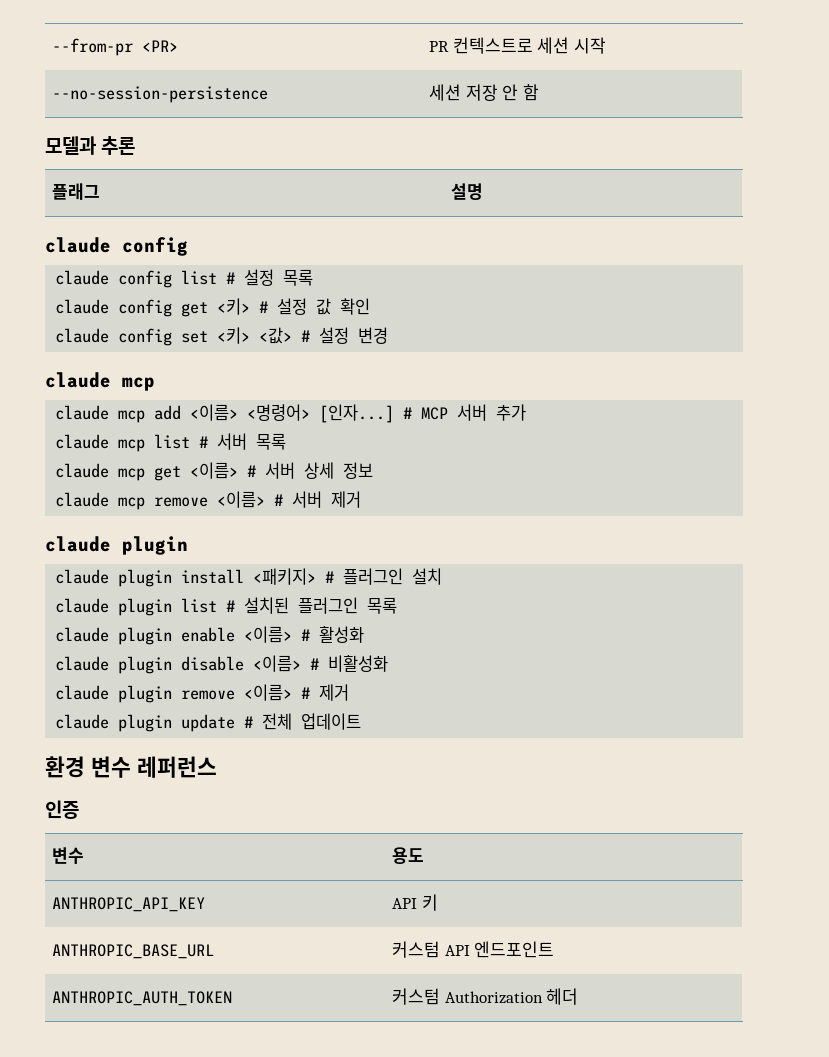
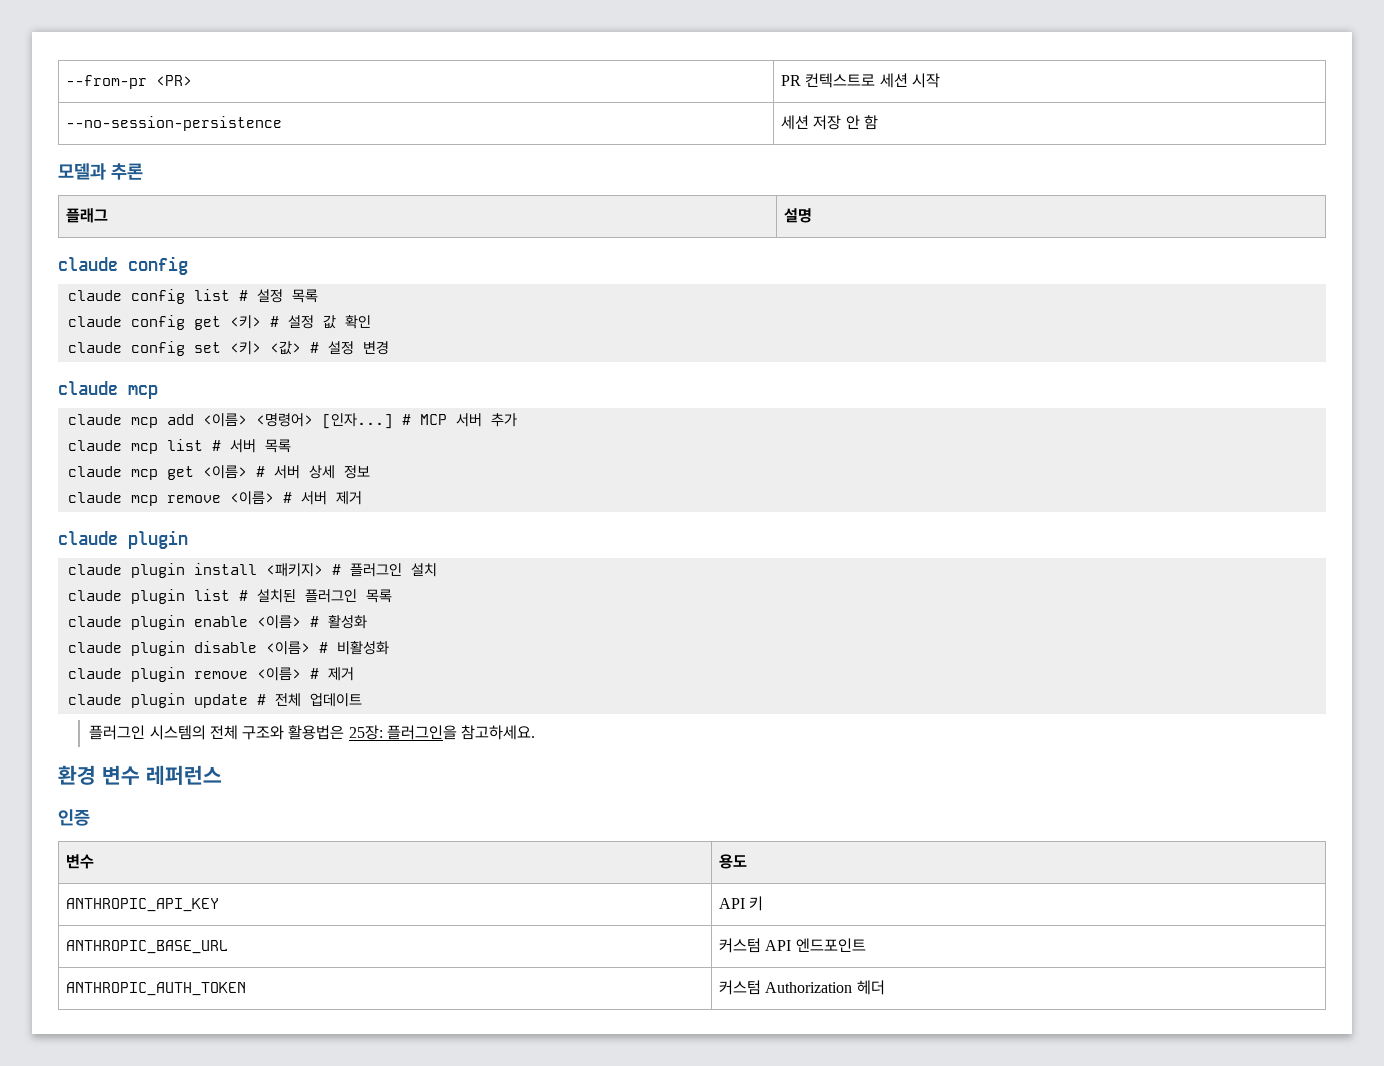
+ 플러그인 시스템의 전체 구조와 활용법은 25장: 플러그인을 참고하세요.

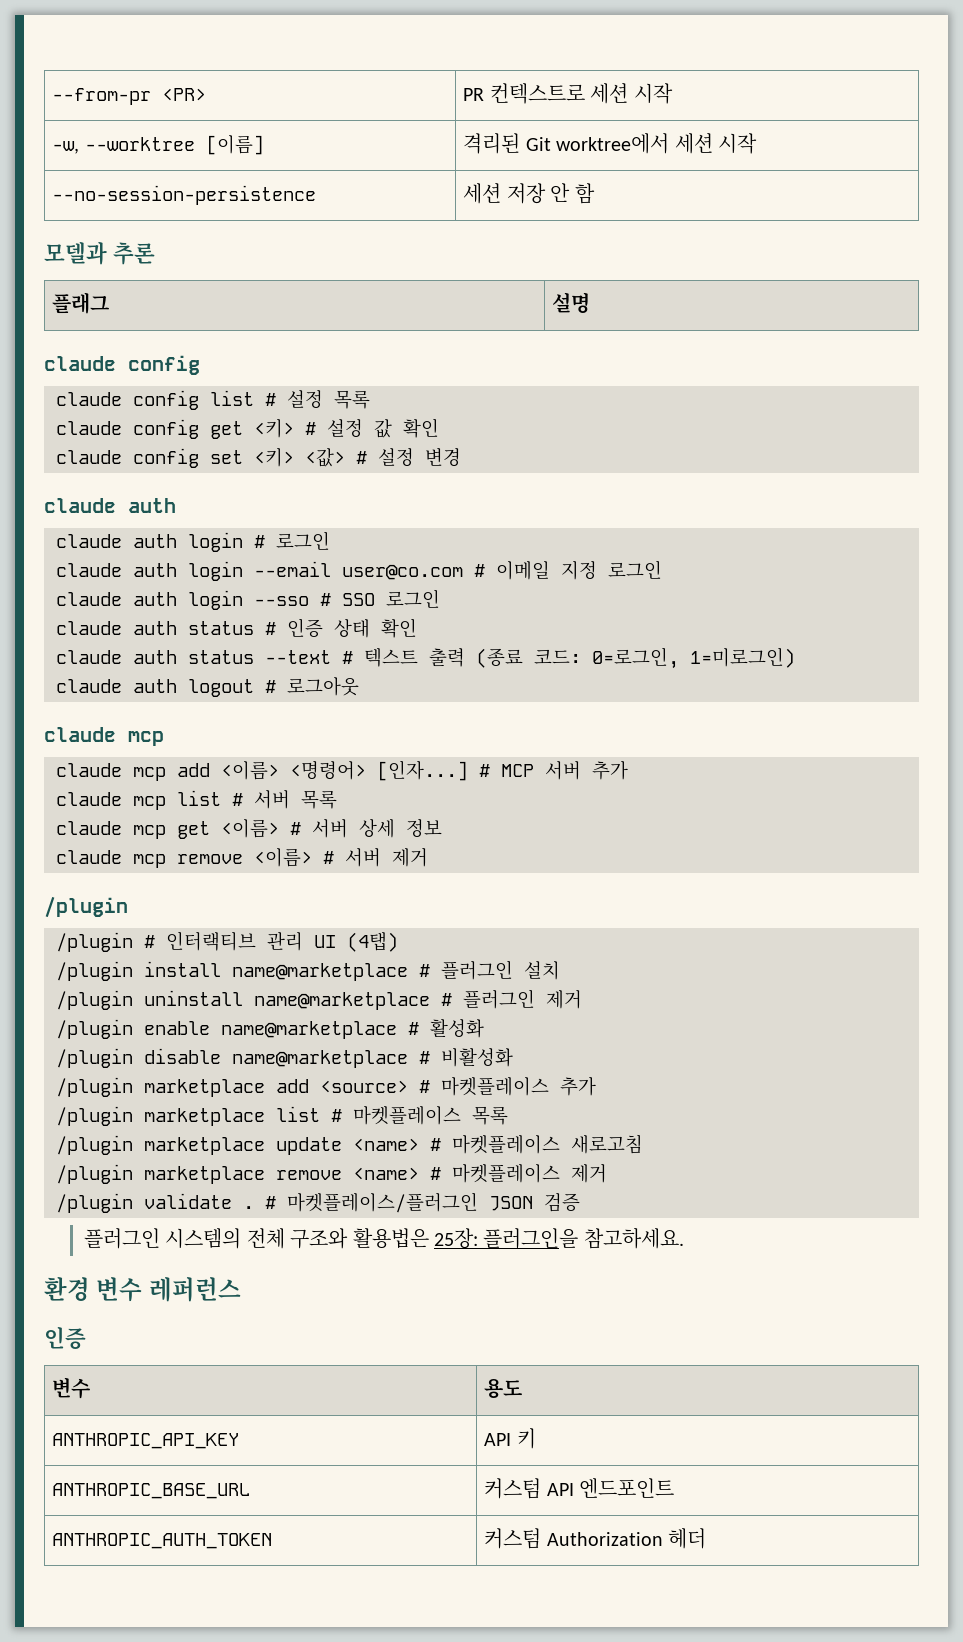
+ -w, --worktree [이름] | 격리된 Git worktree에서 세션 시작
  claude config set <키> <값> # 설정 변경
+ claude auth
+ claude auth login # 로그인
+ claude auth login --email user@co.com # 이메일 지정 로그인
+ claude auth login --sso # SSO 로그인
+ claude auth status # 인증 상태 확인
+ claude auth status --text # 텍스트 출력 (종료 코드: 0=로그인, 1=미로그인)
+ claude auth logout # 로그아웃
  claude mcp remove <이름> # 서버 제거
- claude plugin
- claude plugin install <패키지> # 플러그인 설치
- claude plugin list # 설치된 플러그인 목록
- claude plugin enable <이름> # 활성화
- claude plugin disable <이름> # 비활성화
- claude plugin remove <이름> # 제거
- claude plugin update # 전체 업데이트
+ /plugin
+ /plugin # 인터랙티브 관리 UI (4탭)
+ /plugin install name@marketplace # 플러그인 설치
+ /plugin uninstall name@marketplace # 플러그인 제거
+ /plugin enable name@marketplace # 활성화
+ /plugin disable name@marketplace # 비활성화
+ /plugin marketplace add <source> # 마켓플레이스 추가
+ /plugin marketplace list # 마켓플레이스 목록
+ /plugin marketplace update <name> # 마켓플레이스 새로고침
+ /plugin marketplace remove <name> # 마켓플레이스 제거
+ /plugin validate . # 마켓플레이스/플러그인 JSON 검증

